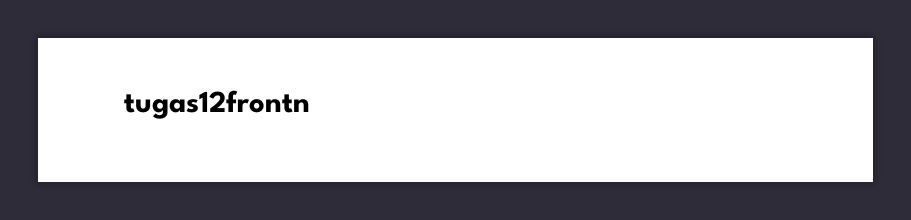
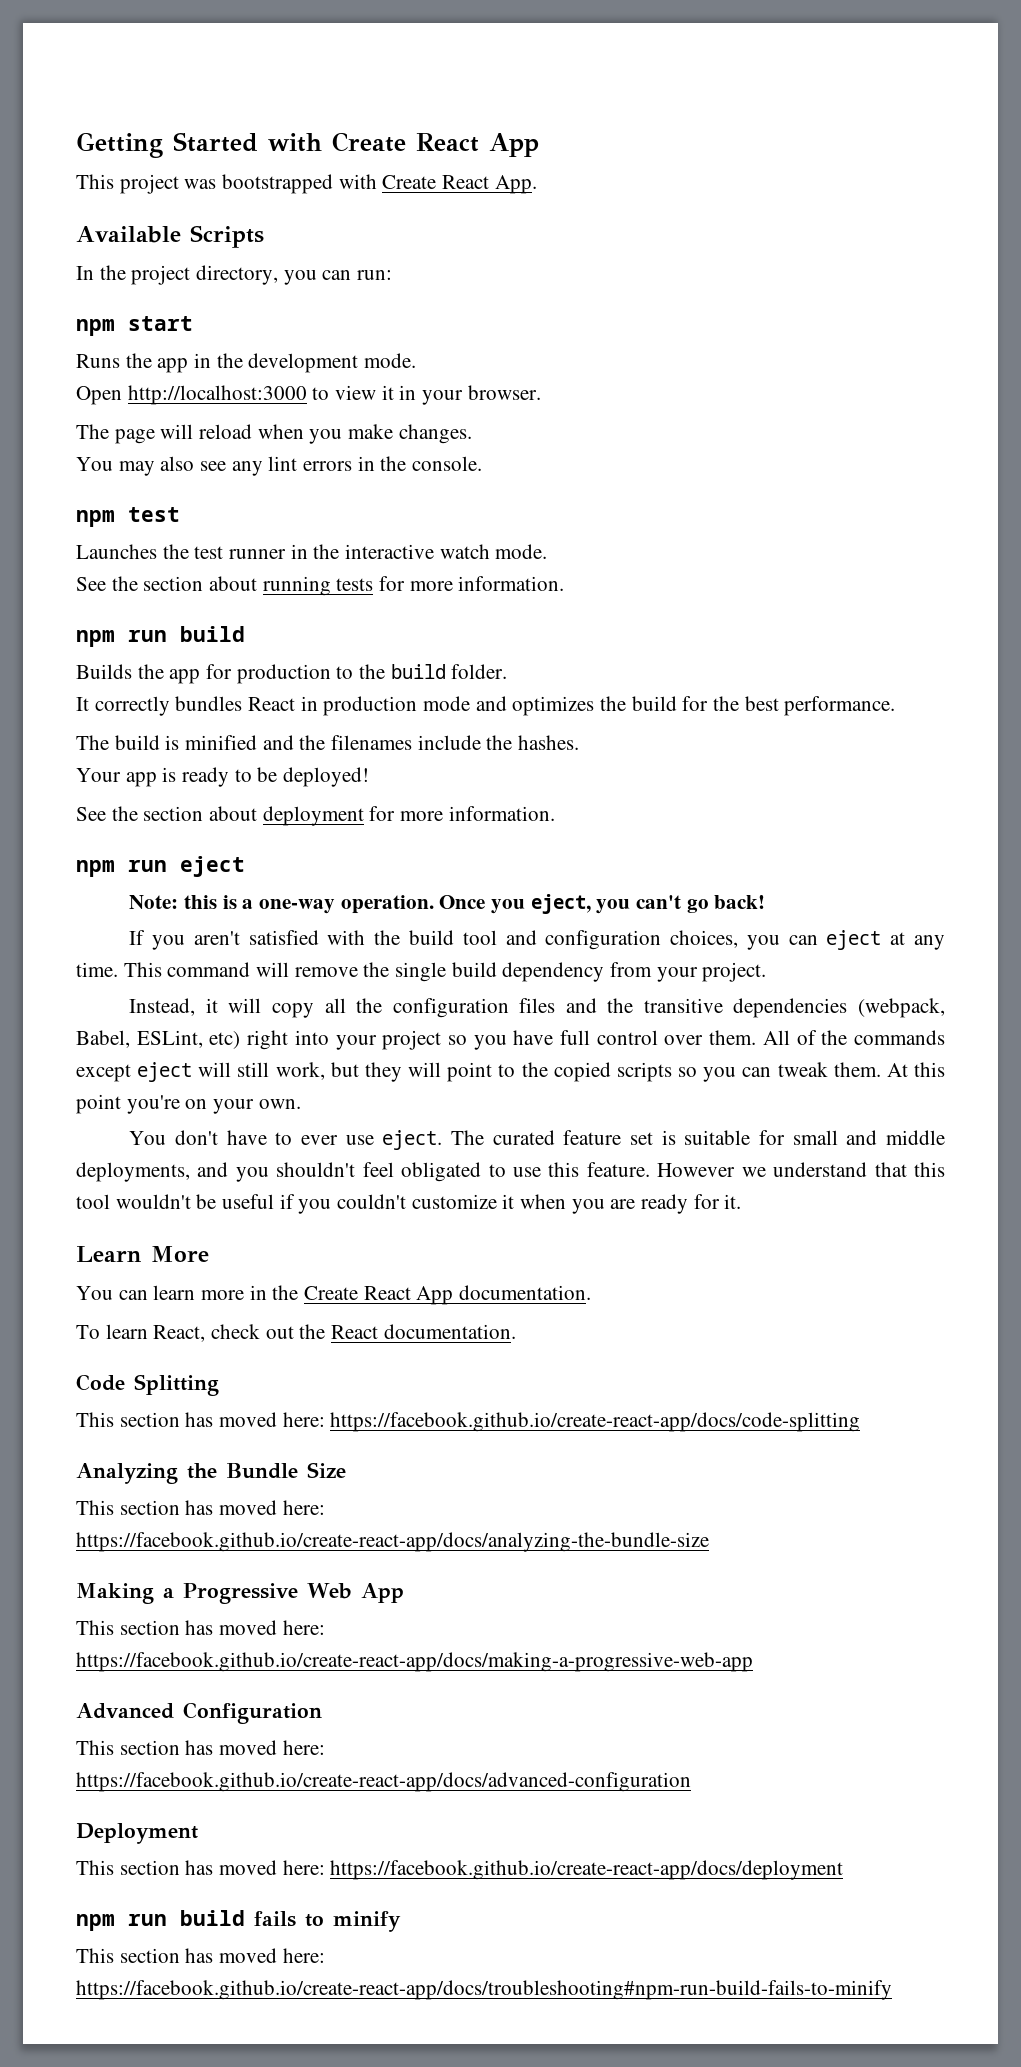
- tugas12frontn
+ Getting Started with Create React App
+ This project was bootstrapped with Create React App.
+ Available Scripts
+ In the project directory, you can run:
+ npm start
+ Runs the app in the development mode.
+ Open http://localhost:3000 to view it in your browser.
+ The page will reload when you make changes.
+ You may also see any lint errors in the console.
+ npm test
+ Launches the test runner in the interactive watch mode.
+ See the section about running tests for more information.
+ npm run build
+ Builds the app for production to the build folder.
+ It correctly bundles React in production mode and optimizes the build for the best performance.
+ The build is minified and the filenames include the hashes.
+ Your app is ready to be deployed!
+ See the section about deployment for more information.
+ npm run eject
+ Note: this is a one-way operation. Once you eject, you can't go back!
+ If you aren't satisfied with the build tool and configuration choices, you can eject at any time. This command will remove the single build dependency from your project.
+ Instead, it will copy all the configuration files and the transitive dependencies (webpack, Babel, ESLint, etc) right into your project so you have full control over them. All of the commands except eject will still work, but they will point to the copied scripts so you can tweak them. At this point you're on your own.
+ You don't have to ever use eject. The curated feature set is suitable for small and middle deployments, and you shouldn't feel obligated to use this feature. However we understand that this tool wouldn't be useful if you couldn't customize it when you are ready for it.
+ Learn More
+ You can learn more in the Create React App documentation.
+ To learn React, check out the React documentation.
+ Code Splitting
+ This section has moved here: https://facebook.github.io/create-react-app/docs/code-splitting
+ Analyzing the Bundle Size
+ This section has moved here: https://facebook.github.io/create-react-app/docs/analyzing-the-bundle-size
+ Making a Progressive Web App
+ This section has moved here: https://facebook.github.io/create-react-app/docs/making-a-progressive-web-app
+ Advanced Configuration
+ This section has moved here: https://facebook.github.io/create-react-app/docs/advanced-configuration
+ Deployment
+ This section has moved here: https://facebook.github.io/create-react-app/docs/deployment
+ npm run build fails to minify
+ This section has moved here: https://facebook.github.io/create-react-app/docs/troubleshooting#npm-run-build-fails-to-minify

